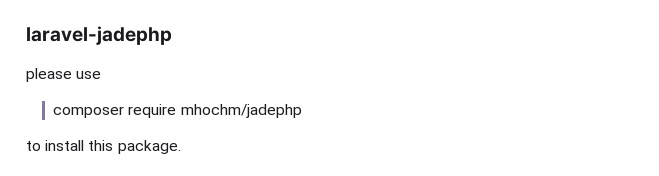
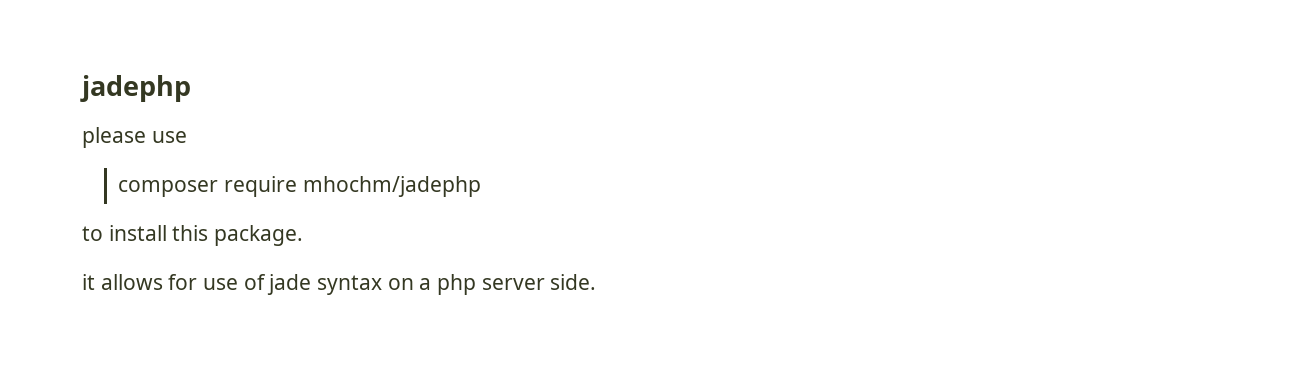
- laravel-jadephp
+ jadephp
+ it allows for use of jade syntax on a php server side.

